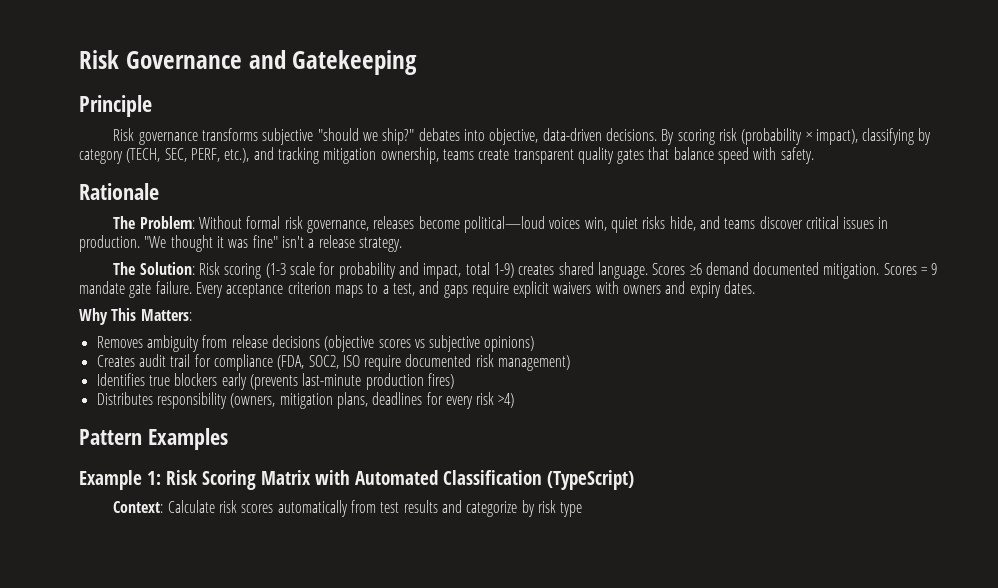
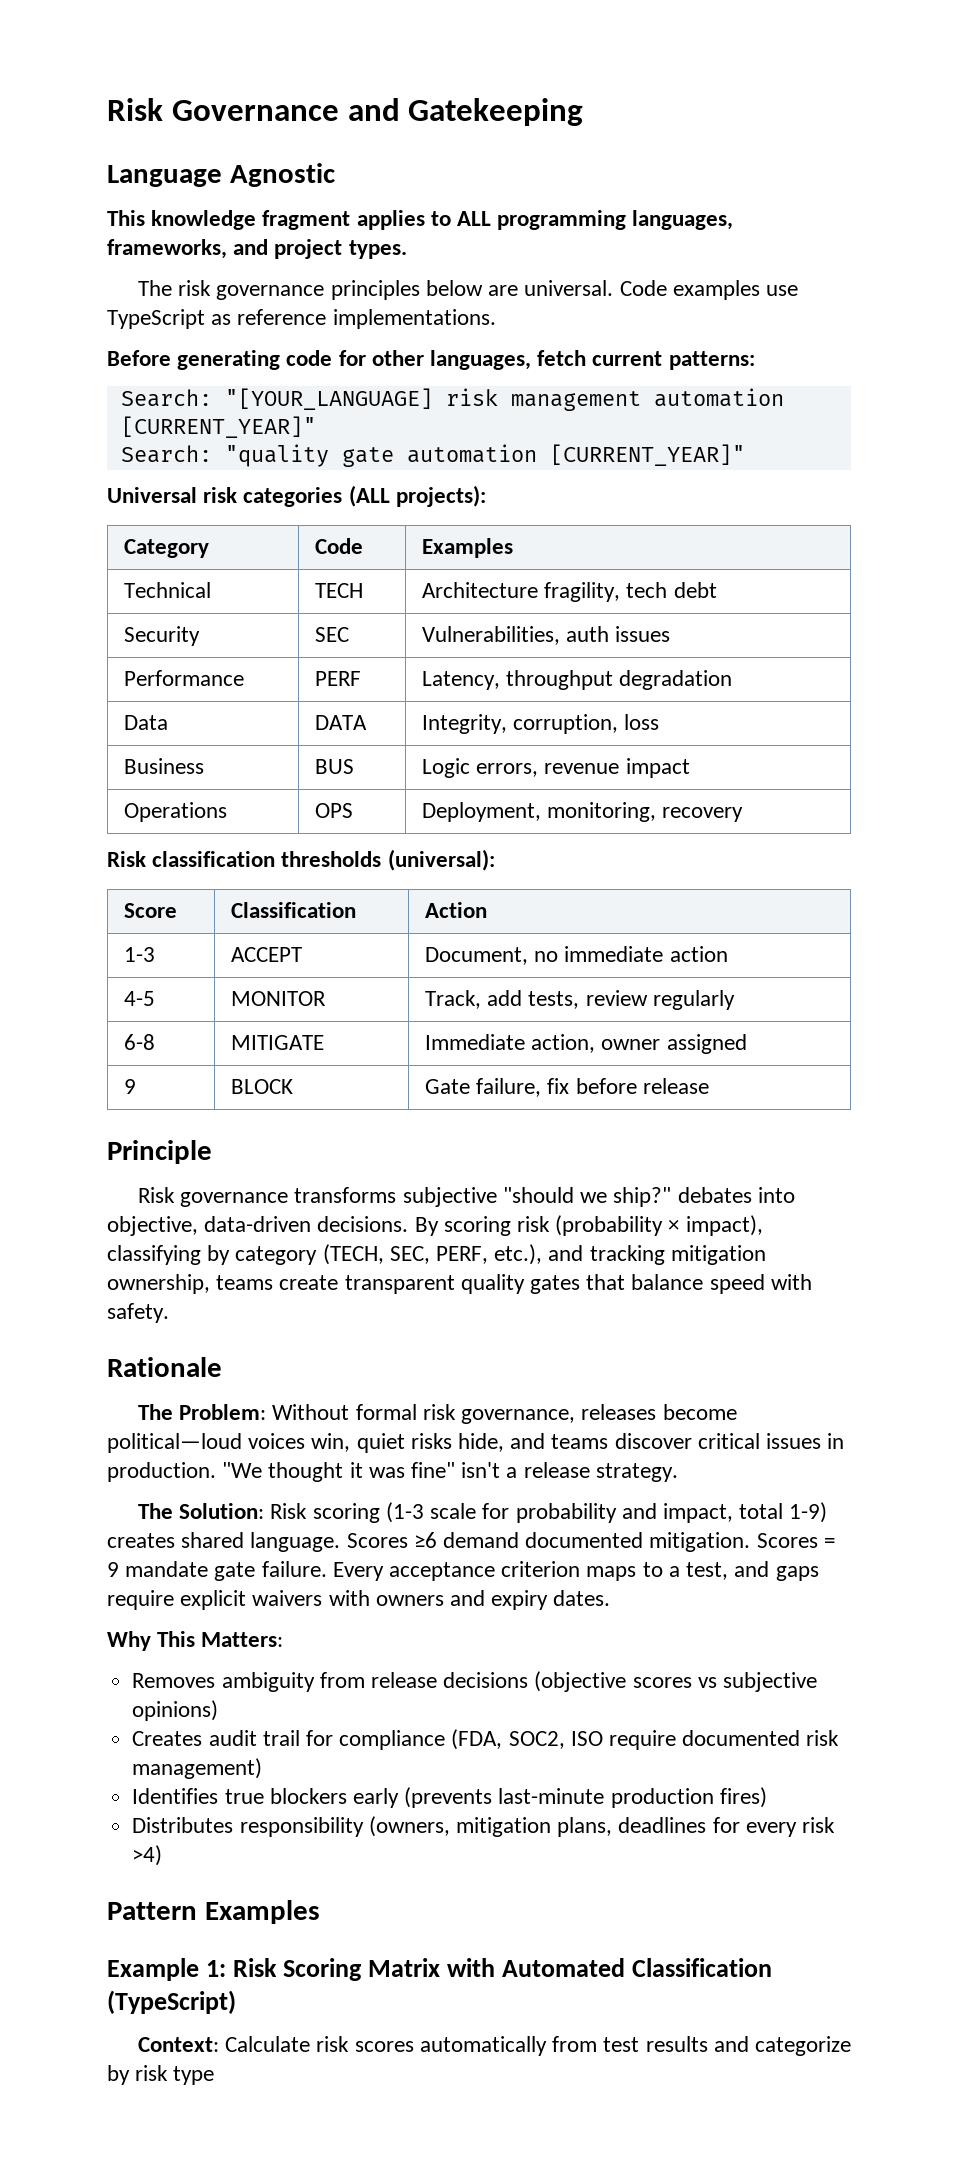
+ Language Agnostic
+ This knowledge fragment applies to ALL programming languages, frameworks, and project types.
+ The risk governance principles below are universal. Code examples use TypeScript as reference implementations.
+ Before generating code for other languages, fetch current patterns:
+ Search: "[YOUR_LANGUAGE] risk management automation [CURRENT_YEAR]"
+ Search: "quality gate automation [CURRENT_YEAR]"
+ Universal risk categories (ALL projects):
+ Category | Code | Examples
+ Technical | TECH | Architecture fragility, tech debt
+ Security | SEC | Vulnerabilities, auth issues
+ Performance | PERF | Latency, throughput degradation
+ Data | DATA | Integrity, corruption, loss
+ Business | BUS | Logic errors, revenue impact
+ Operations | OPS | Deployment, monitoring, recovery
+ Risk classification thresholds (universal):
+ Score | Classification | Action
+ 1-3 | ACCEPT | Document, no immediate action
+ 4-5 | MONITOR | Track, add tests, review regularly
+ 6-8 | MITIGATE | Immediate action, owner assigned
+ 9 | BLOCK | Gate failure, fix before release

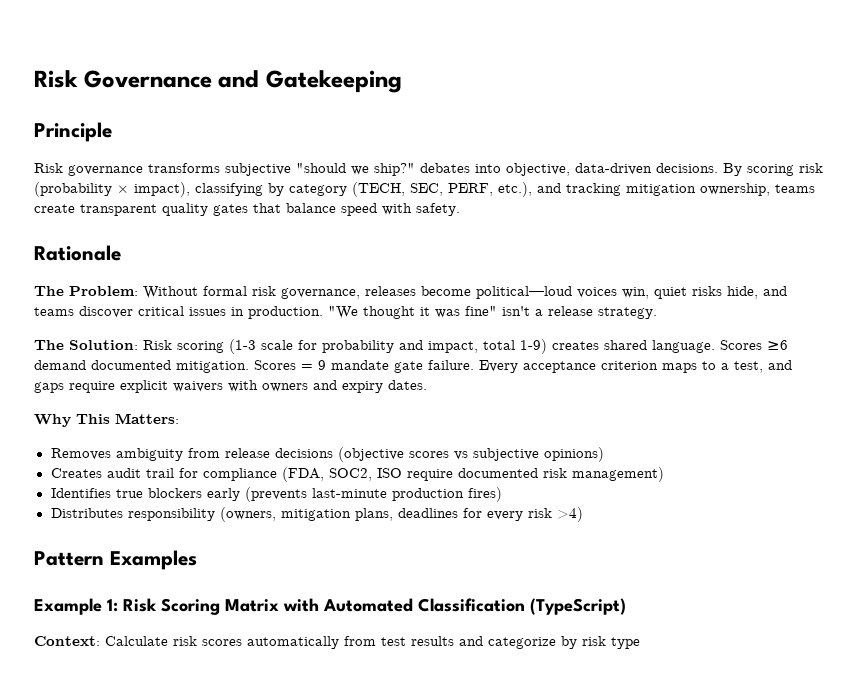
- Language Agnostic
- This knowledge fragment applies to ALL programming languages, frameworks, and project types.
- The risk governance principles below are universal. Code examples use TypeScript as reference implementations.
- Before generating code for other languages, fetch current patterns:
- Search: "[YOUR_LANGUAGE] risk management automation [CURRENT_YEAR]"
- Search: "quality gate automation [CURRENT_YEAR]"
- Universal risk categories (ALL projects):
- Category | Code | Examples
- Technical | TECH | Architecture fragility, tech debt
- Security | SEC | Vulnerabilities, auth issues
- Performance | PERF | Latency, throughput degradation
- Data | DATA | Integrity, corruption, loss
- Business | BUS | Logic errors, revenue impact
- Operations | OPS | Deployment, monitoring, recovery
- Risk classification thresholds (universal):
- Score | Classification | Action
- 1-3 | ACCEPT | Document, no immediate action
- 4-5 | MONITOR | Track, add tests, review regularly
- 6-8 | MITIGATE | Immediate action, owner assigned
- 9 | BLOCK | Gate failure, fix before release

